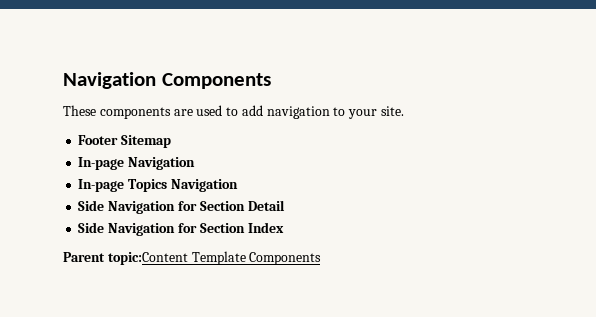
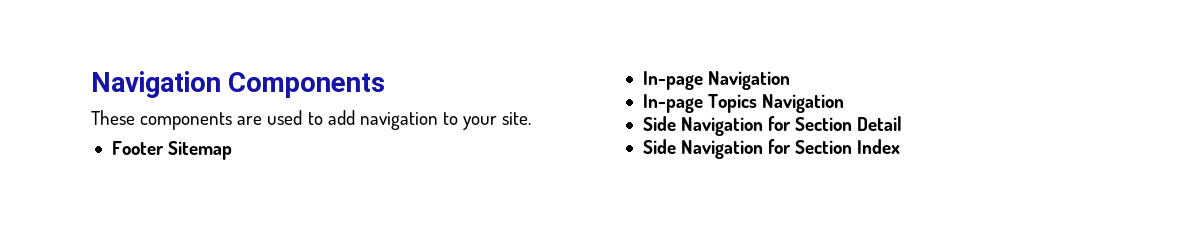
- Parent topic:Content Template Components

